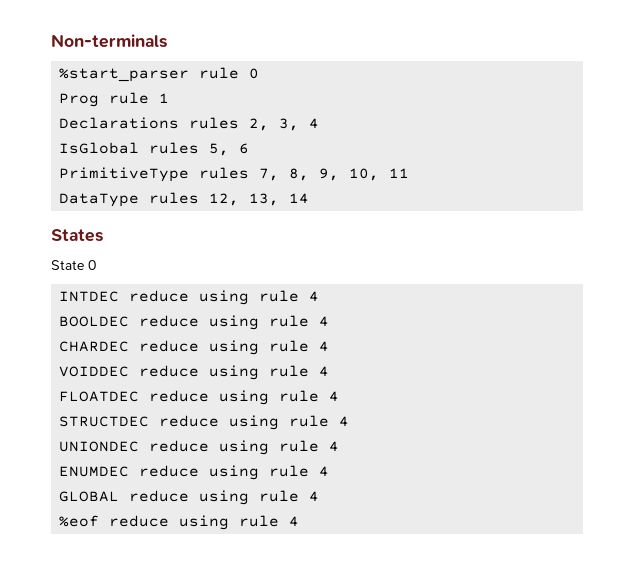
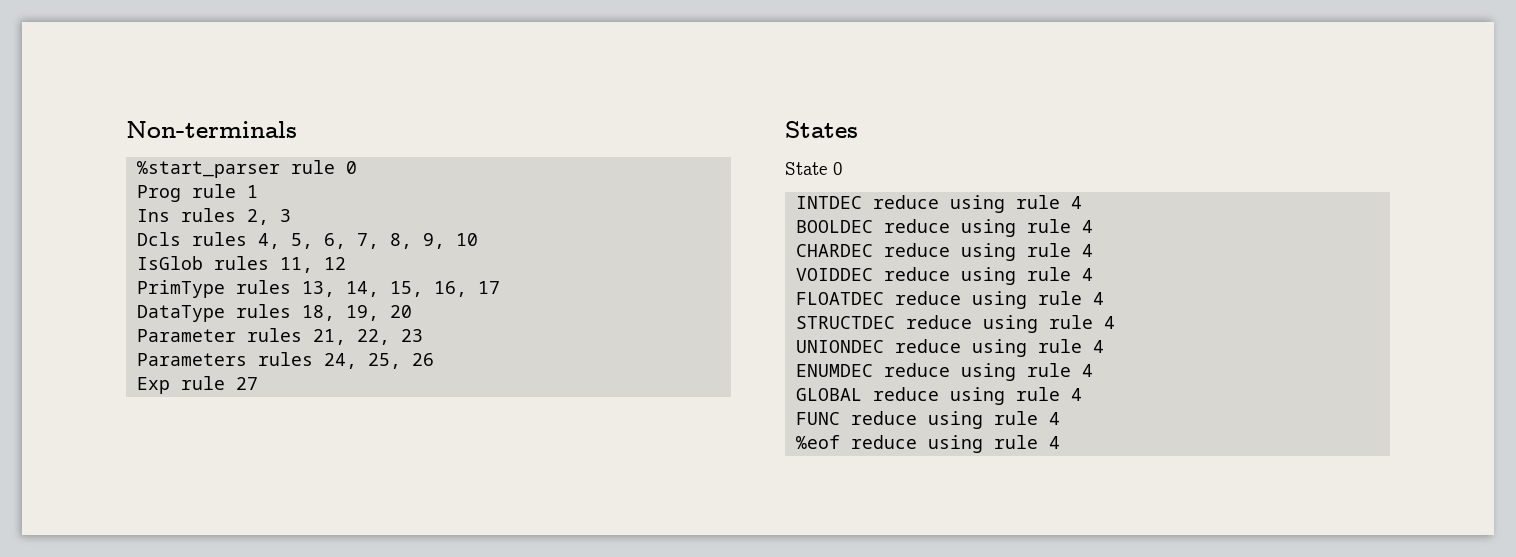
- Declarations rules 2, 3, 4
- IsGlobal rules 5, 6
- PrimitiveType rules 7, 8, 9, 10, 11
- DataType rules 12, 13, 14
+ Ins rules 2, 3
+ Dcls rules 4, 5, 6, 7, 8, 9, 10
+ IsGlob rules 11, 12
+ PrimType rules 13, 14, 15, 16, 17
+ DataType rules 18, 19, 20
+ Parameter rules 21, 22, 23
+ Parameters rules 24, 25, 26
+ Exp rule 27
+ FUNC reduce using rule 4

